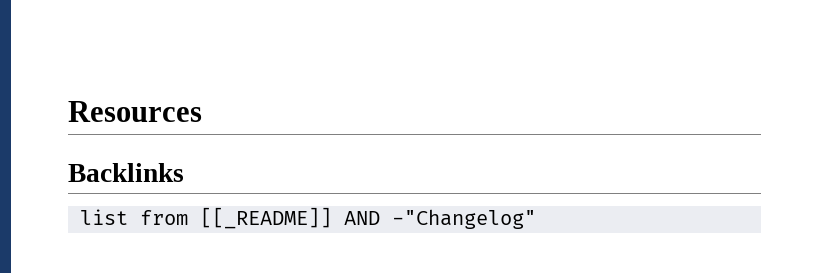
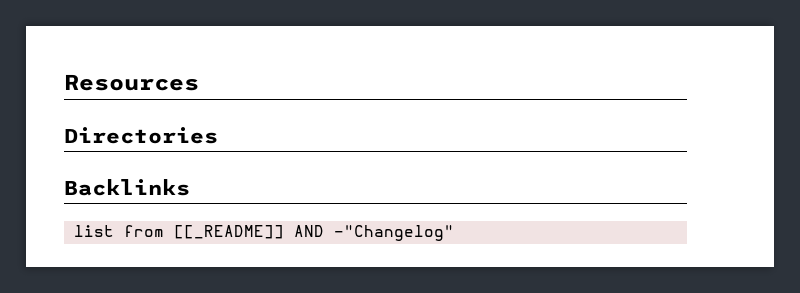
+ Directories

